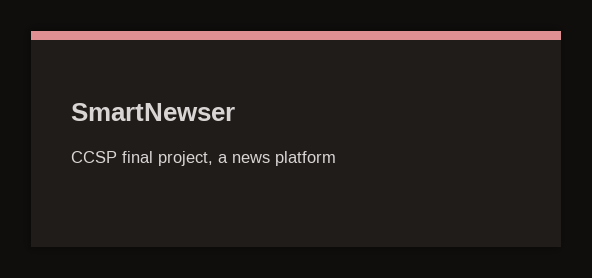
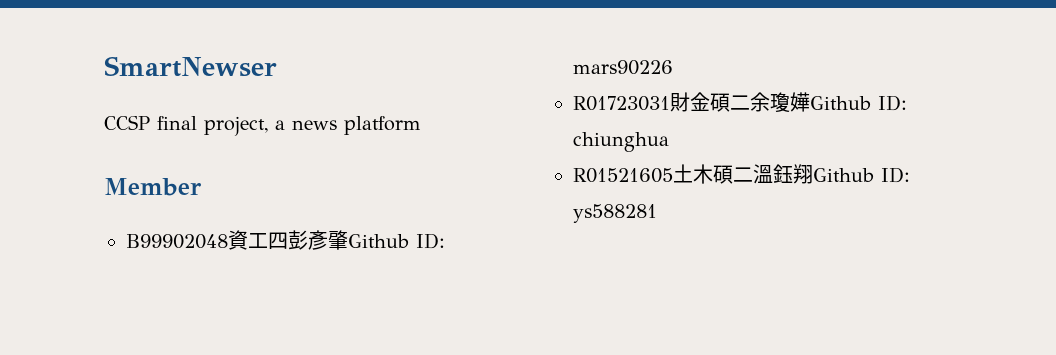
+ Member
+ B99902048資工四彭彥肇Github ID: mars90226
+ R01723031財金碩二余瓊嬅Github ID: chiunghua
+ R01521605土木碩二溫鈺翔Github ID: ys588281

